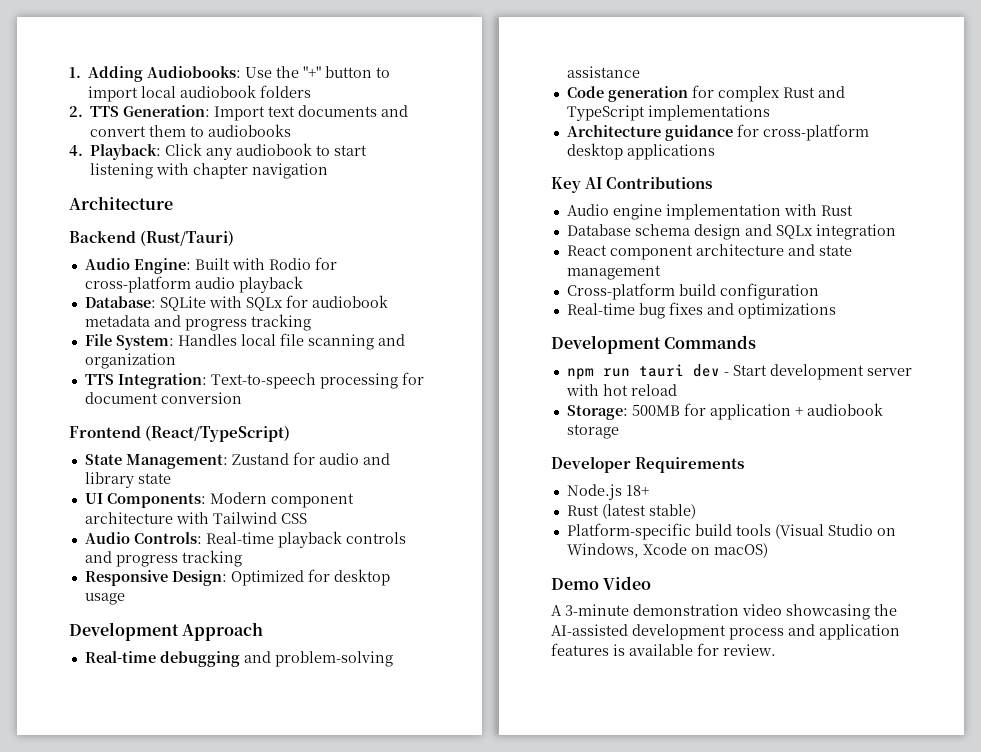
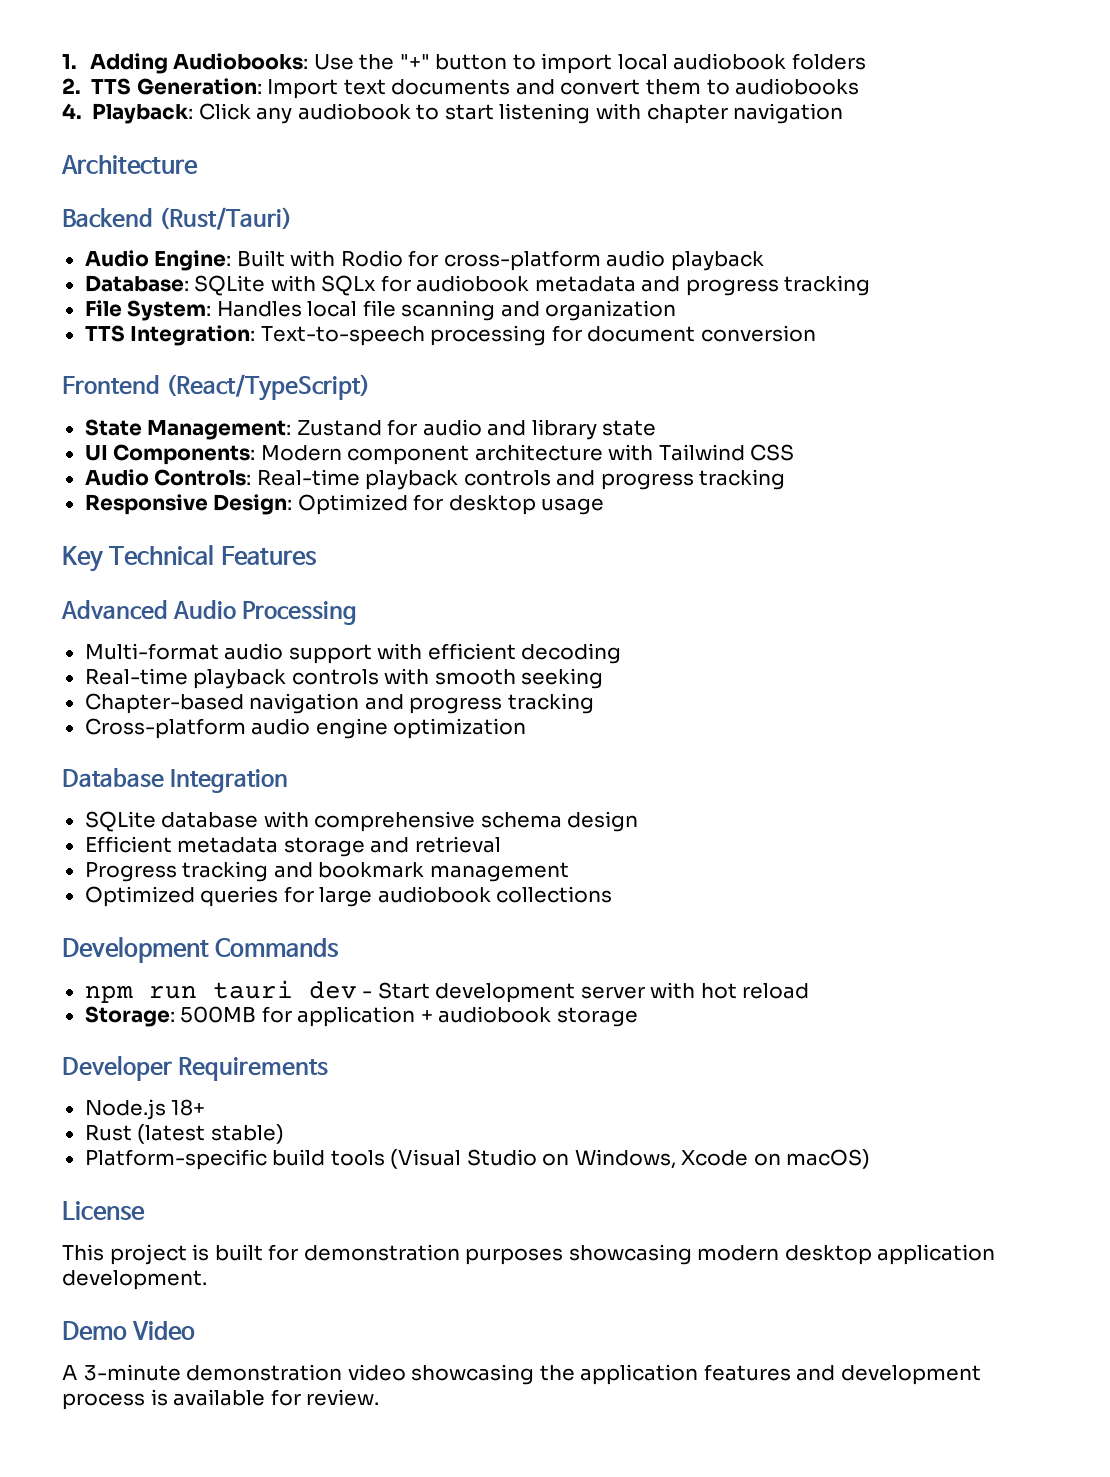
- Development Approach
- Real-time debugging and problem-solving assistance
- Code generation for complex Rust and TypeScript implementations
- Architecture guidance for cross-platform desktop applications
- Key AI Contributions
- Audio engine implementation with Rust
- Database schema design and SQLx integration
- React component architecture and state management
- Cross-platform build configuration
- Real-time bug fixes and optimizations
+ Key Technical Features
+ Advanced Audio Processing
+ Multi-format audio support with efficient decoding
+ Real-time playback controls with smooth seeking
+ Chapter-based navigation and progress tracking
+ Cross-platform audio engine optimization
+ Database Integration
+ SQLite database with comprehensive schema design
+ Efficient metadata storage and retrieval
+ Progress tracking and bookmark management
+ Optimized queries for large audiobook collections
+ License
+ This project is built for demonstration purposes showcasing modern desktop application development.
- A 3-minute demonstration video showcasing the AI-assisted development process and application features is available for review.
+ A 3-minute demonstration video showcasing the application features and development process is available for review.

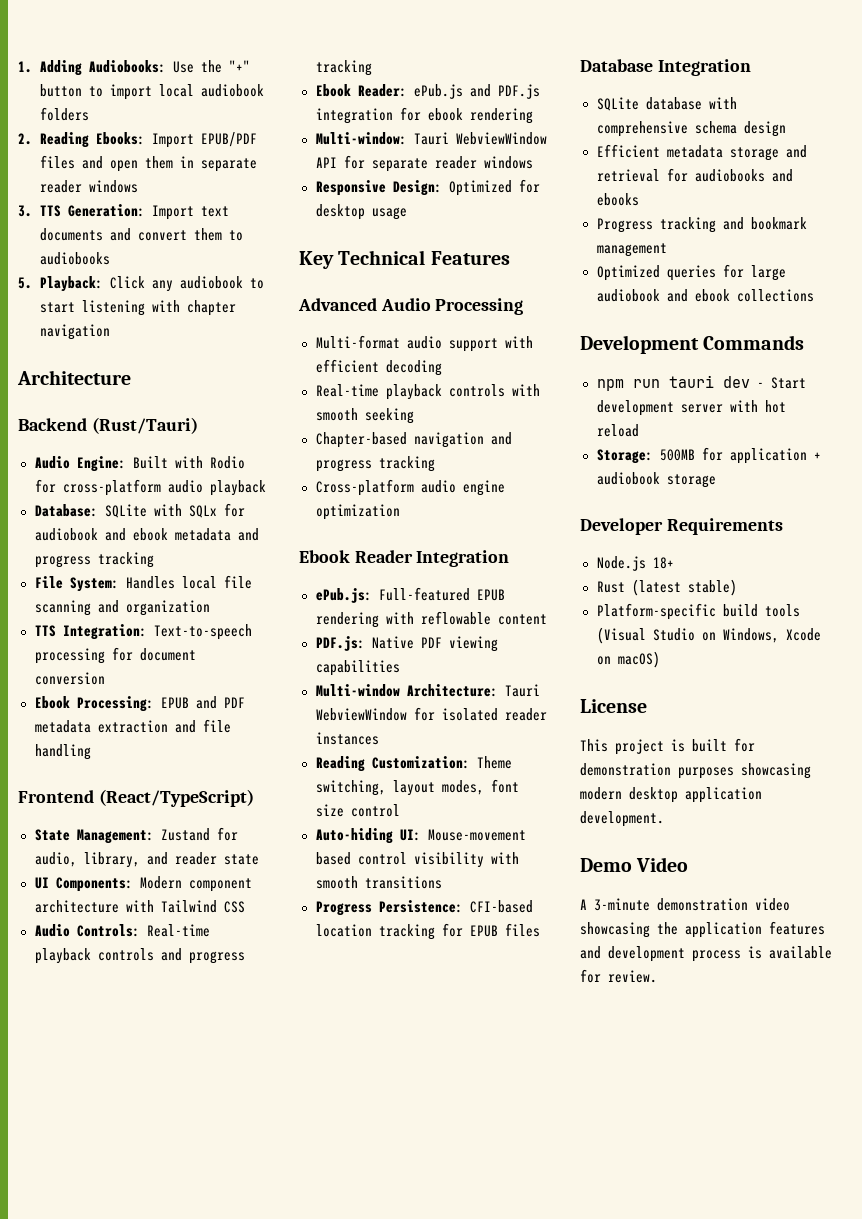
- 2. TTS Generation: Import text documents and convert them to audiobooks
+ 2. Reading Ebooks: Import EPUB/PDF files and open them in separate reader windows
+ 3. TTS Generation: Import text documents and convert them to audiobooks
- 4. Playback: Click any audiobook to start listening with chapter navigation
+ 5. Playback: Click any audiobook to start listening with chapter navigation
- Database: SQLite with SQLx for audiobook metadata and progress tracking
+ Database: SQLite with SQLx for audiobook and ebook metadata and progress tracking
+ Ebook Processing: EPUB and PDF metadata extraction and file handling
- State Management: Zustand for audio and library state
+ State Management: Zustand for audio, library, and reader state
+ Ebook Reader: ePub.js and PDF.js integration for ebook rendering
+ Multi-window: Tauri WebviewWindow API for separate reader windows
+ Ebook Reader Integration
+ ePub.js: Full-featured EPUB rendering with reflowable content
+ PDF.js: Native PDF viewing capabilities
+ Multi-window Architecture: Tauri WebviewWindow for isolated reader instances
+ Reading Customization: Theme switching, layout modes, font size control
+ Auto-hiding UI: Mouse-movement based control visibility with smooth transitions
+ Progress Persistence: CFI-based location tracking for EPUB files
- Efficient metadata storage and retrieval
+ Efficient metadata storage and retrieval for audiobooks and ebooks
- Optimized queries for large audiobook collections
+ Optimized queries for large audiobook and ebook collections

